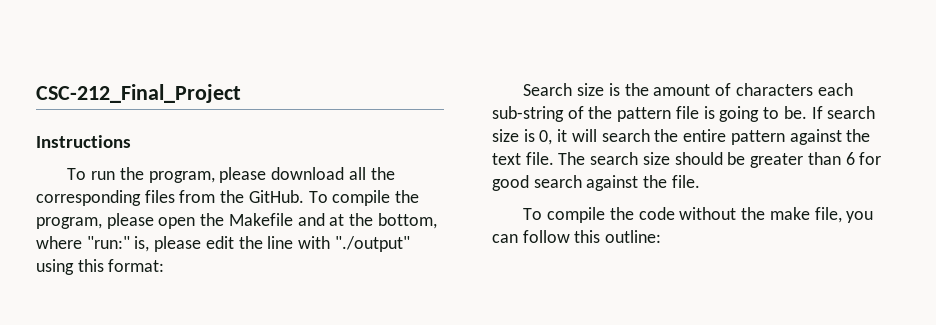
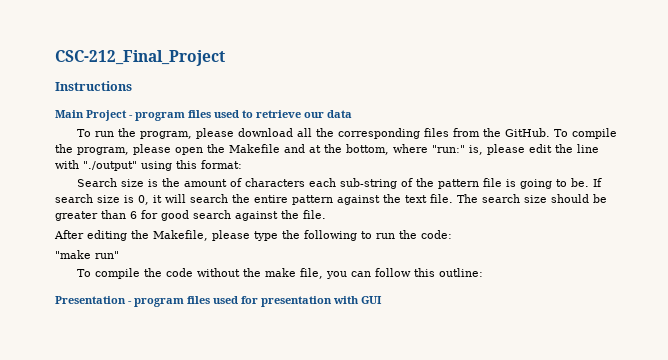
+ Main Project - program files used to retrieve our data
+ After editing the Makefile, please type the following to run the code:
+ "make run"
+ Presentation - program files used for presentation with GUI

